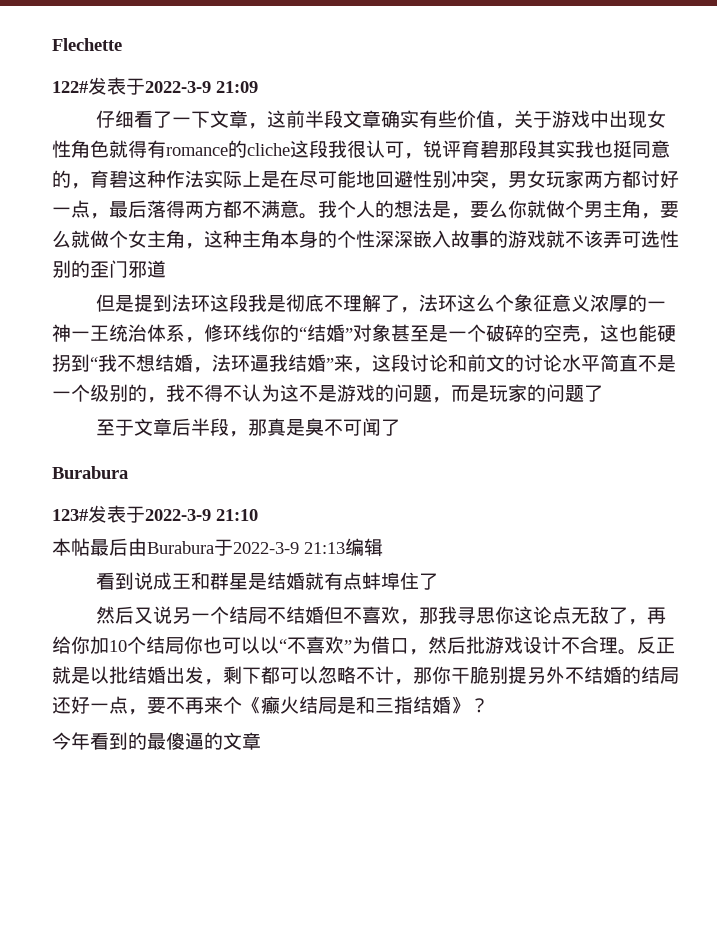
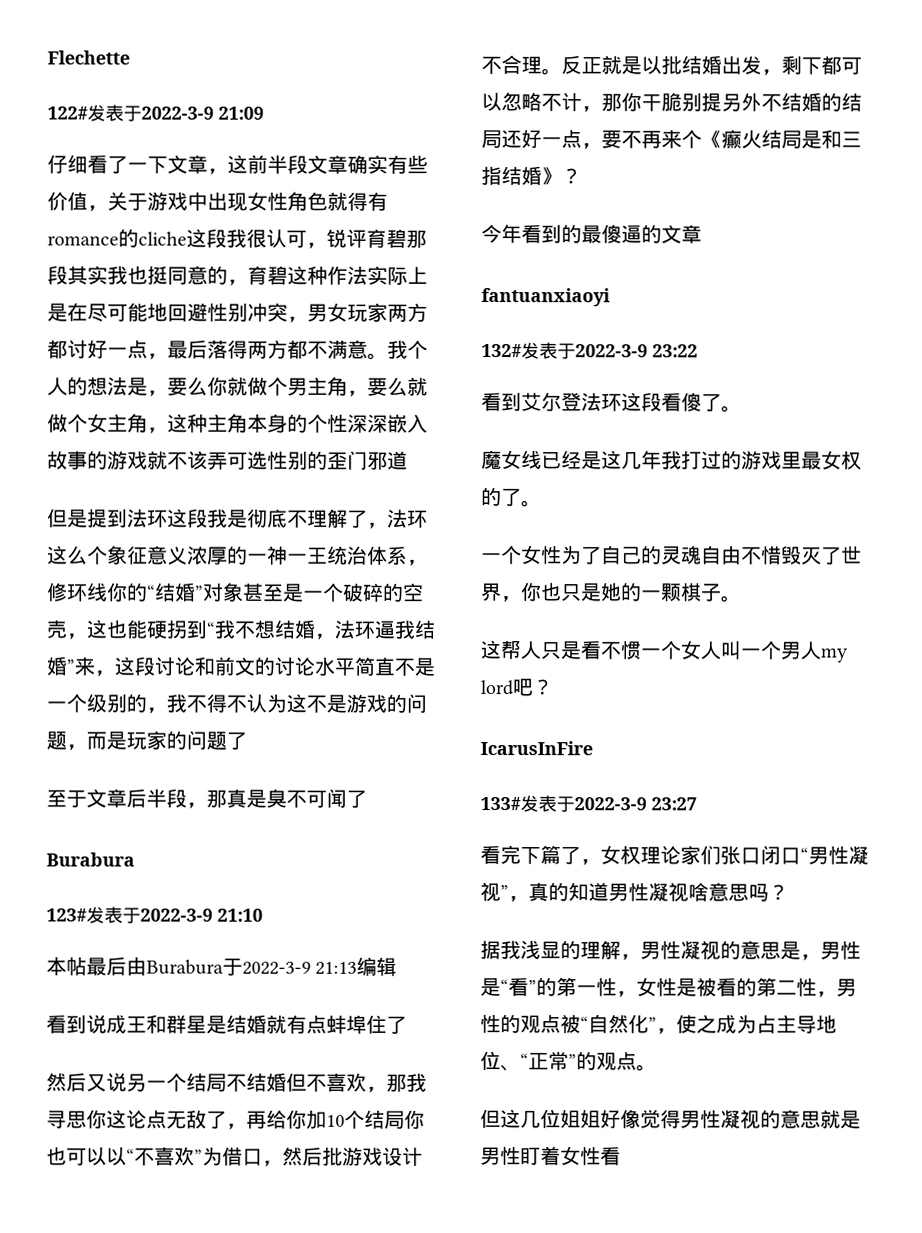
+ fantuanxiaoyi
+ 132#发表于2022-3-9 23:22
+ 看到艾尔登法环这段看傻了。
+ 魔女线已经是这几年我打过的游戏里最女权的了。
+ 一个女性为了自己的灵魂自由不惜毁灭了世界，你也只是她的一颗棋子。
+ 这帮人只是看不惯一个女人叫一个男人my lord吧？
+ IcarusInFire
+ 133#发表于2022-3-9 23:27
+ 看完下篇了，女权理论家们张口闭口“男性凝视”，真的知道男性凝视啥意思吗？
+ 据我浅显的理解，男性凝视的意思是，男性是“看”的第一性，女性是被看的第二性，男性的观点被“自然化”，使之成为占主导地位、“正常”的观点。
+ 但这几位姐姐好像觉得男性凝视的意思就是男性盯着女性看

